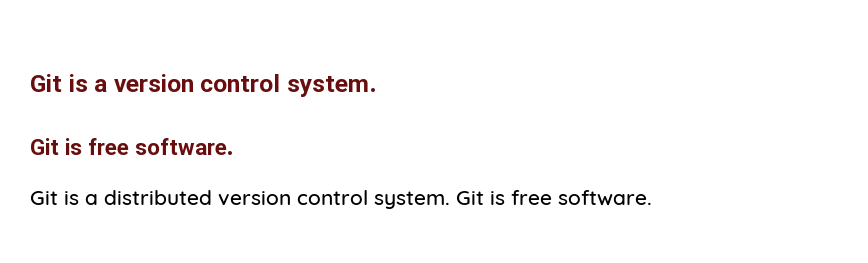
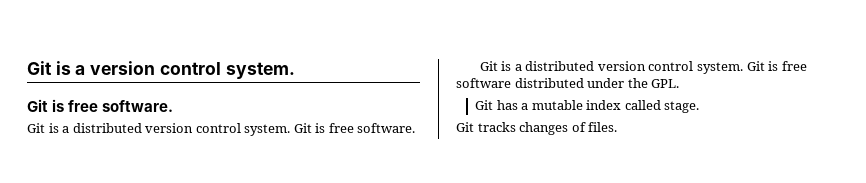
+ Git is a distributed version control system. Git is free software distributed under the GPL.
+ Git has a mutable index called stage.
+ Git tracks changes of files.

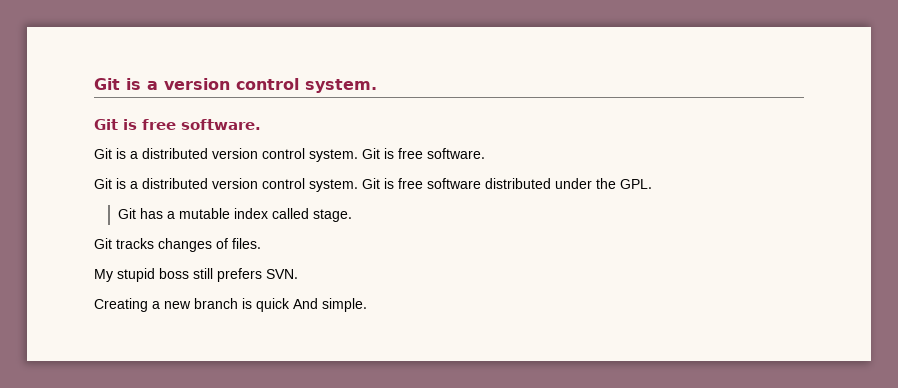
+ My stupid boss still prefers SVN.
+ Creating a new branch is quick And simple.

